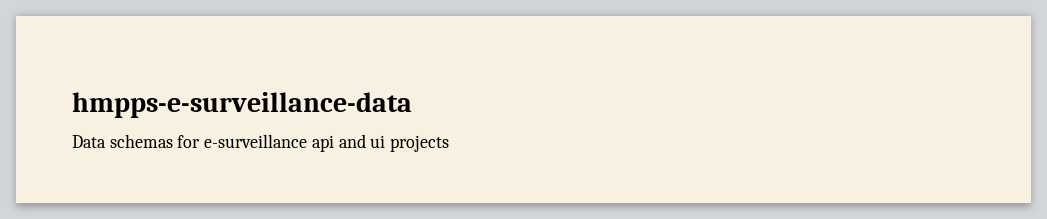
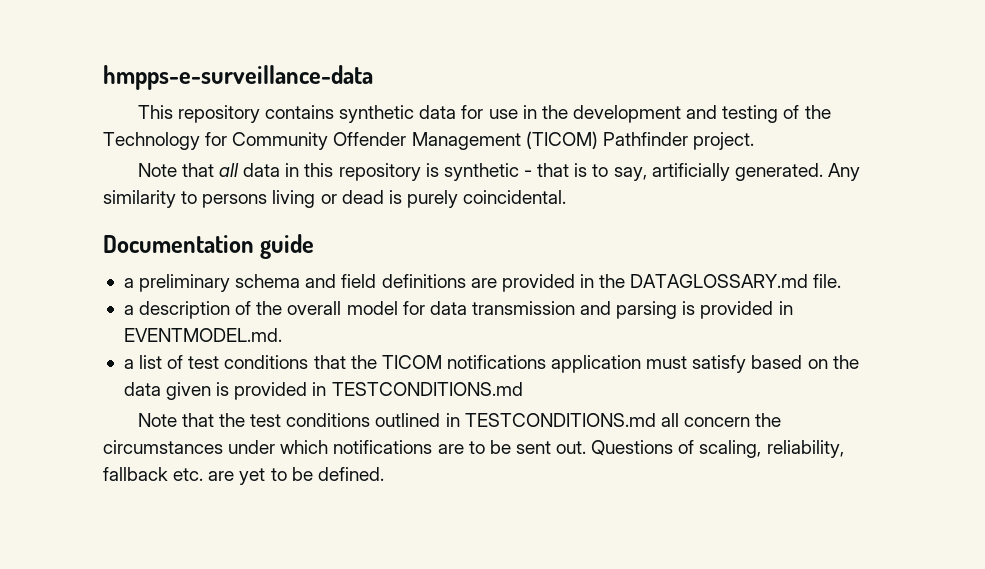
- Data schemas for e-surveillance api and ui projects
+ This repository contains synthetic data for use in the development and testing of the Technology for Community Offender Management (TICOM) Pathfinder project.
+ Note that all data in this repository is synthetic - that is to say, artificially generated. Any similarity to persons living or dead is purely coincidental.
+ Documentation guide
+ a preliminary schema and field definitions are provided in the DATAGLOSSARY.md file.
+ a description of the overall model for data transmission and parsing is provided in EVENTMODEL.md.
+ a list of test conditions that the TICOM notifications application must satisfy based on the data given is provided in TESTCONDITIONS.md
+ Note that the test conditions outlined in TESTCONDITIONS.md all concern the circumstances under which notifications are to be sent out. Questions of scaling, reliability, fallback etc. are yet to be defined.

